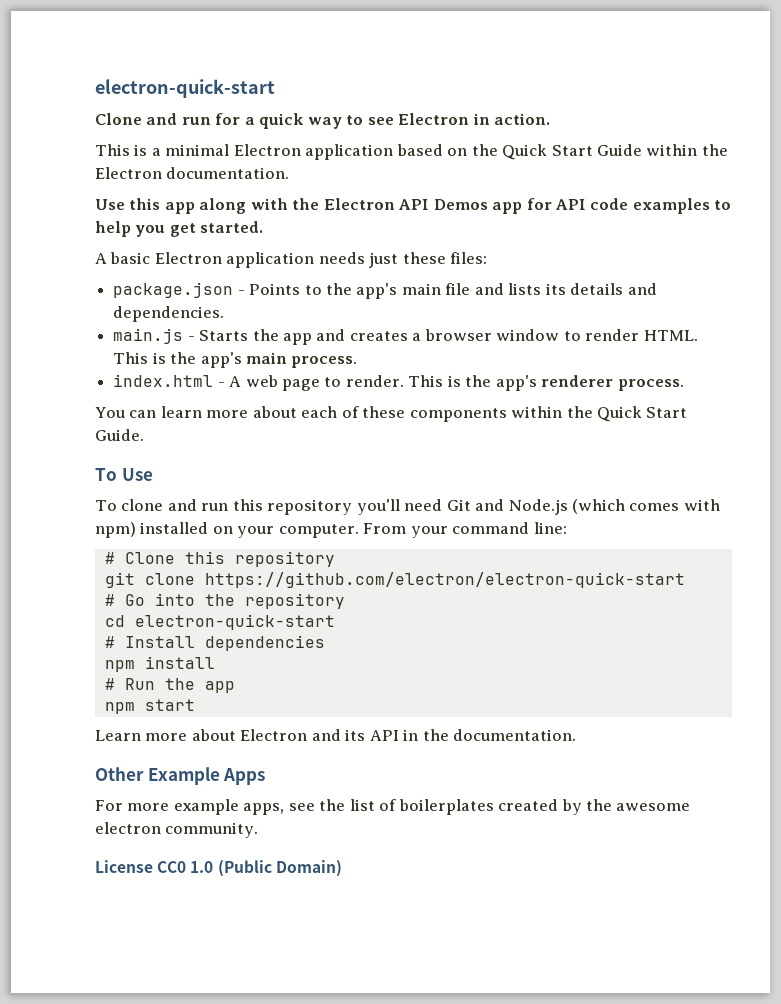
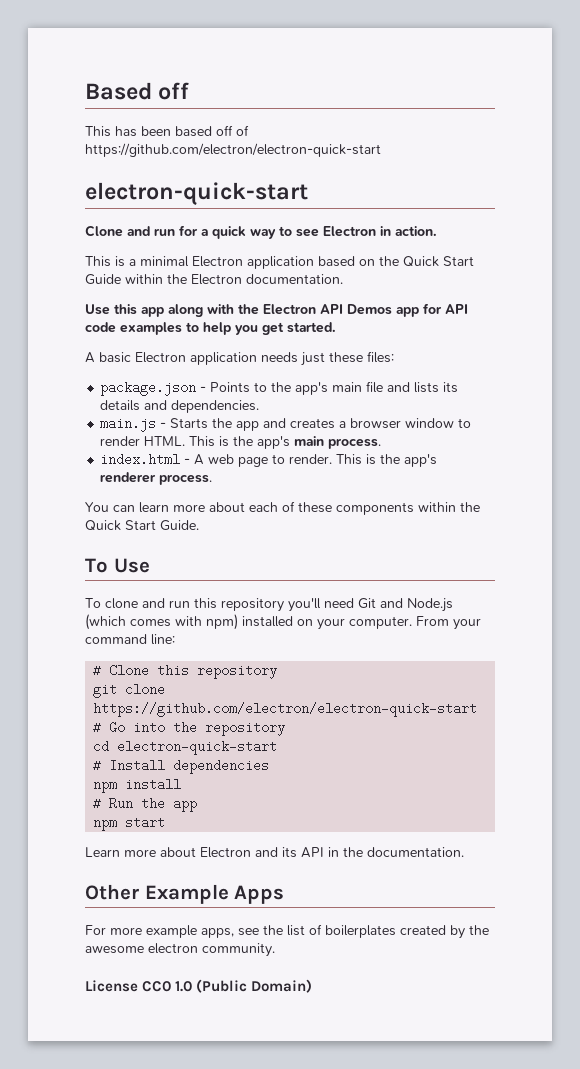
+ Based off
+ This has been based off of https://github.com/electron/electron-quick-start

